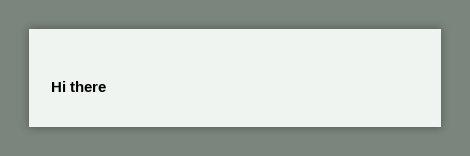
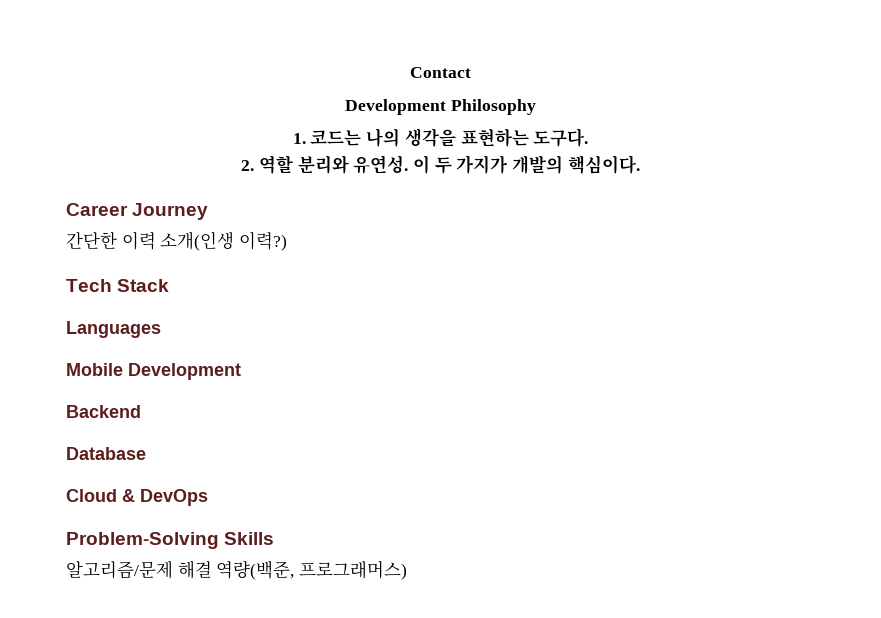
- Hi there
+ Contact
+ Development Philosophy
+ 1. 코드는 나의 생각을 표현하는 도구다.
+ 2. 역할 분리와 유연성. 이 두 가지가 개발의 핵심이다.
+ Career Journey
+ 간단한 이력 소개(인생 이력?)
+ Tech Stack
+ Languages
+ Mobile Development
+ Backend
+ Database
+ Cloud & DevOps
+ Problem-Solving Skills
+ 알고리즘/문제 해결 역량(백준, 프로그래머스)

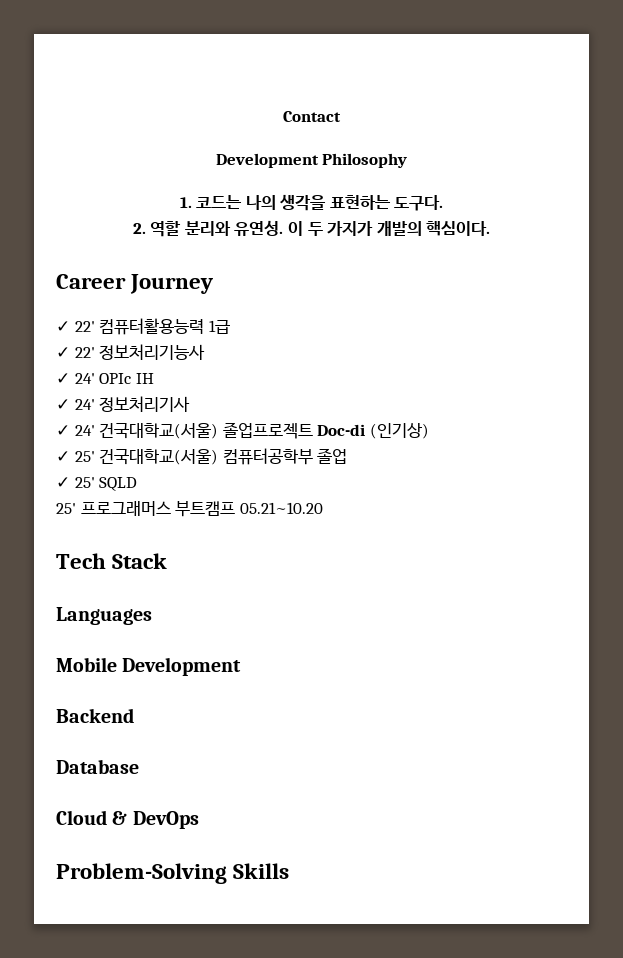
- 간단한 이력 소개(인생 이력?)
+ ✓ 22' 컴퓨터활용능력 1급
+ ✓ 22' 정보처리기능사
+ ✓ 24' OPIc IH
+ ✓ 24' 정보처리기사
+ ✓ 24' 건국대학교(서울) 졸업프로젝트 Doc-di (인기상)
+ ✓ 25' 건국대학교(서울) 컴퓨터공학부 졸업
+ ✓ 25' SQLD
+ 25' 프로그래머스 부트캠프 05.21~10.20
- 알고리즘/문제 해결 역량(백준, 프로그래머스)

